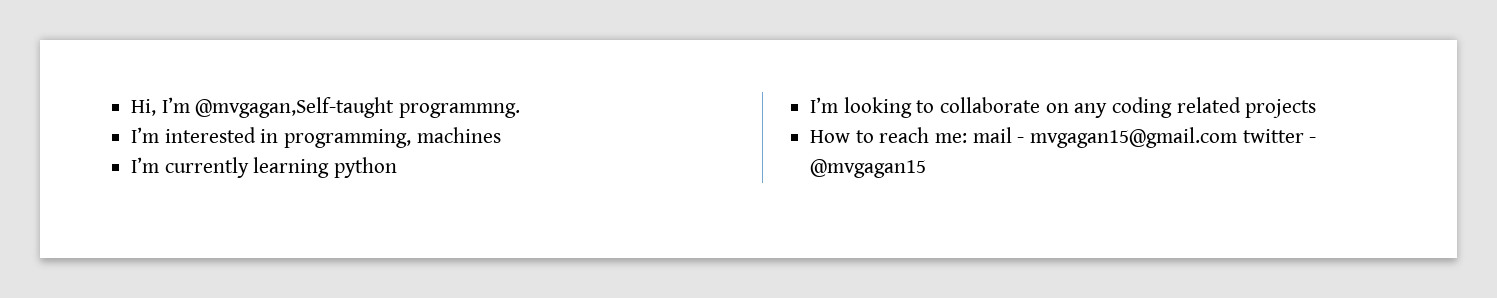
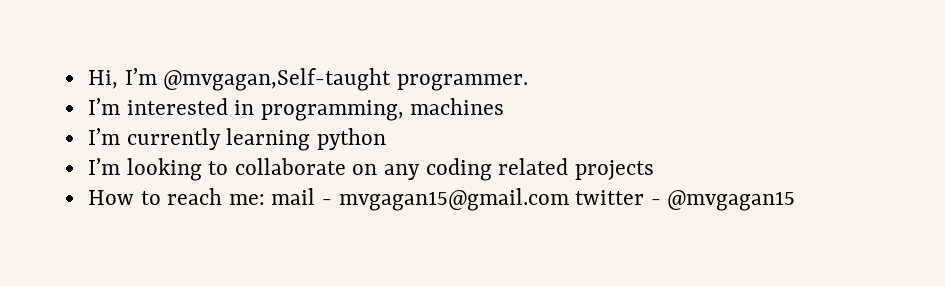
- Hi, I’m @mvgagan,Self-taught programmng.
+ Hi, I’m @mvgagan,Self-taught programmer.

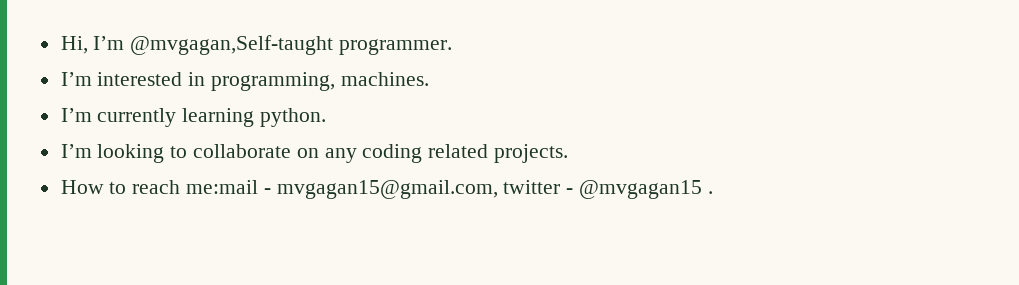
- I’m interested in programming, machines
+ I’m interested in programming, machines.
- I’m currently learning python
+ I’m currently learning python.
- I’m looking to collaborate on any coding related projects
+ I’m looking to collaborate on any coding related projects.
- How to reach me: mail - mvgagan15@gmail.com twitter - @mvgagan15
+ How to reach me:mail - mvgagan15@gmail.com, twitter - @mvgagan15 .

